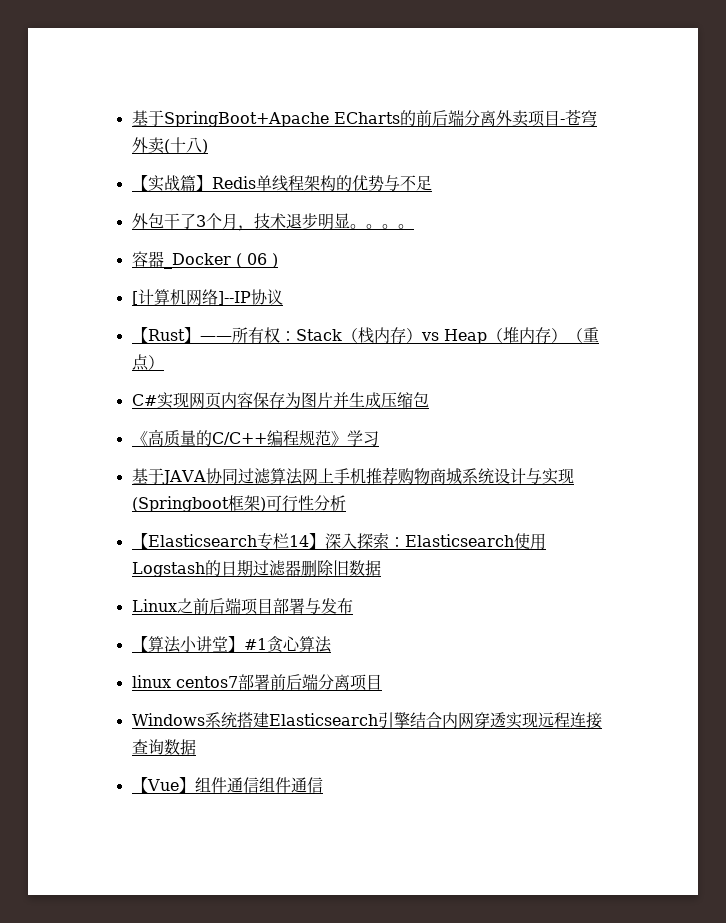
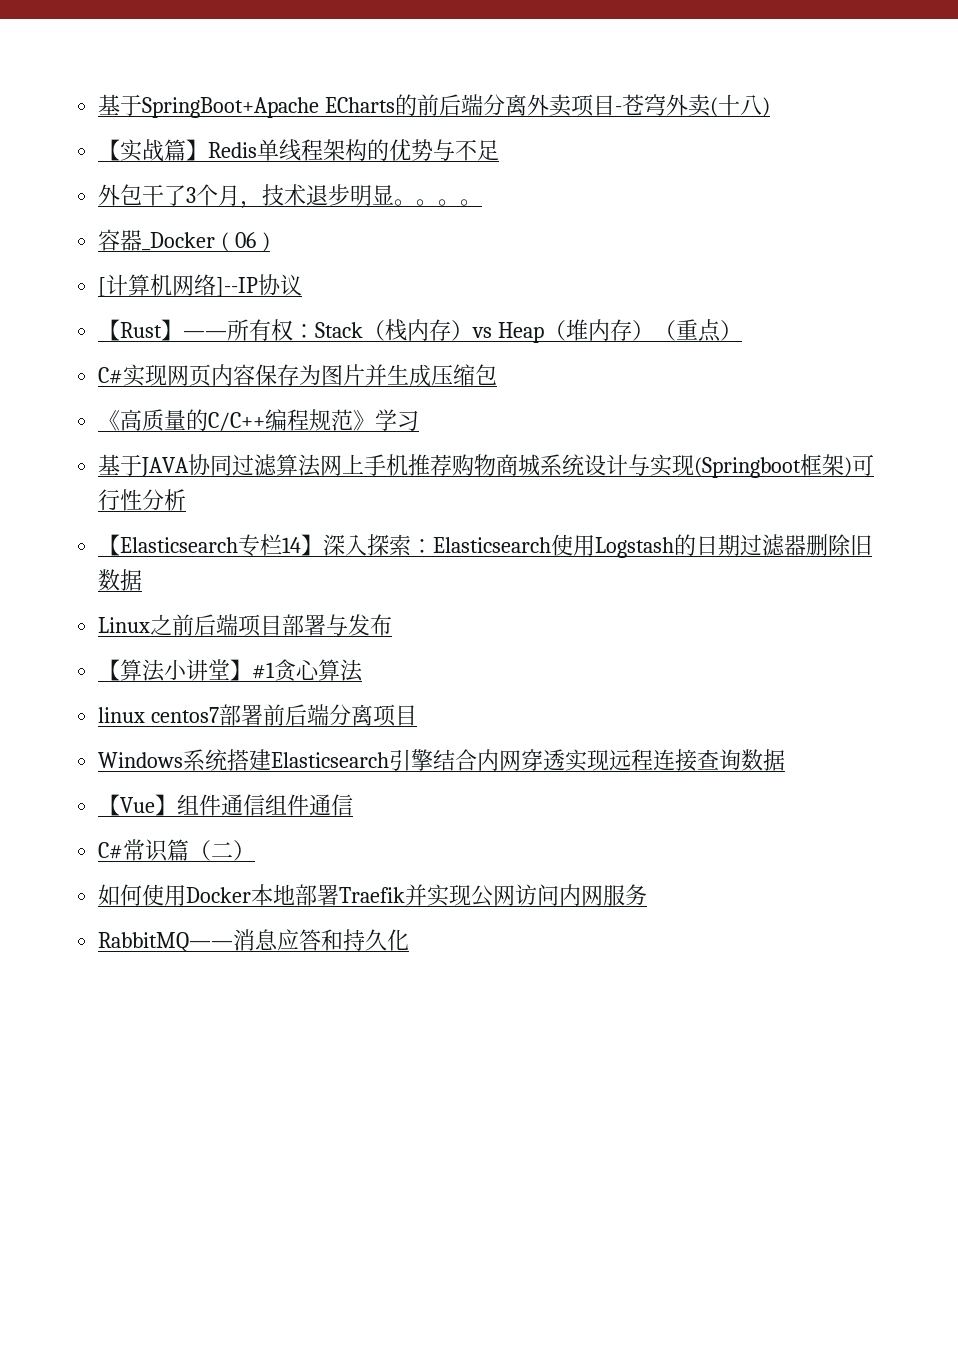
+ C#常识篇（二）
+ 如何使用Docker本地部署Traefik并实现公网访问内网服务
+ RabbitMQ——消息应答和持久化

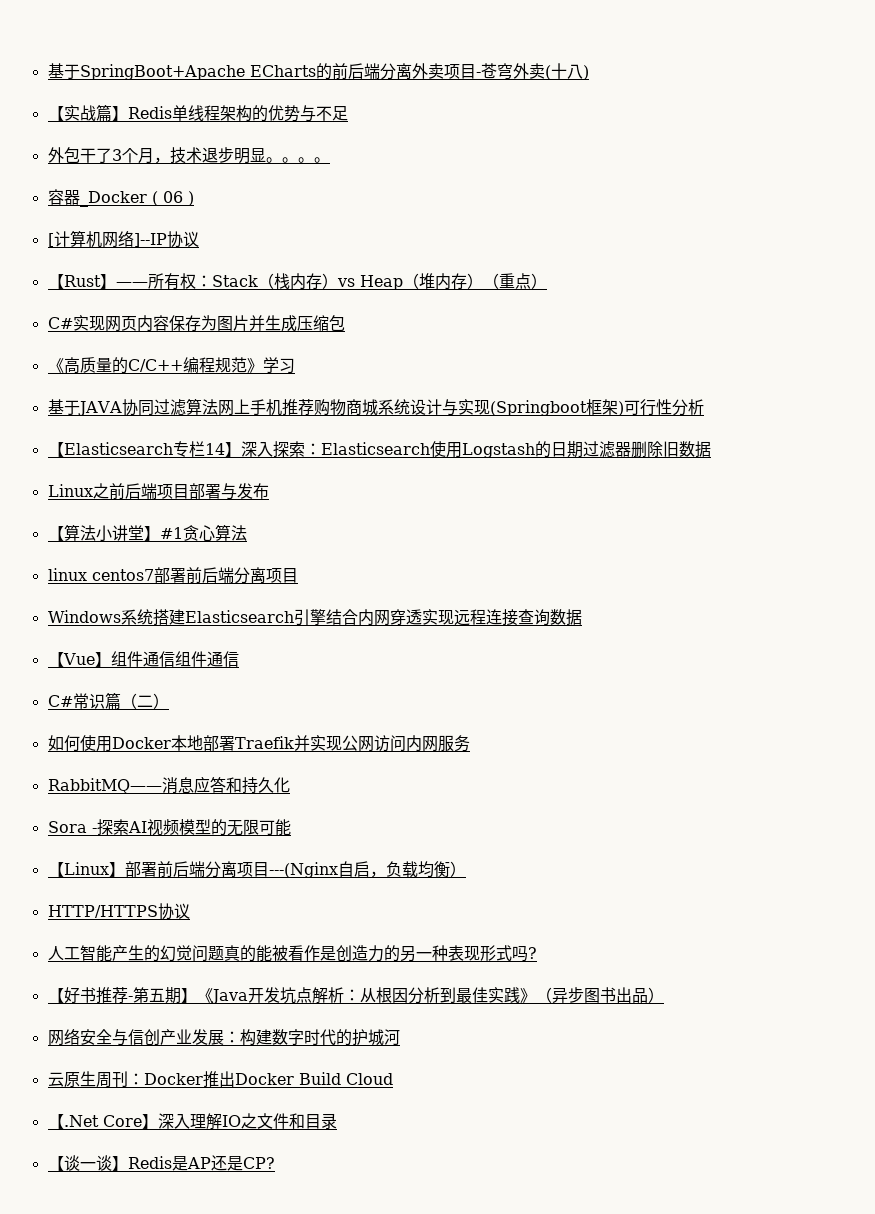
+ Sora -探索AI视频模型的无限可能
+ 【Linux】部署前后端分离项目---(Nginx自启，负载均衡）
+ HTTP/HTTPS协议
+ 人工智能产生的幻觉问题真的能被看作是创造力的另一种表现形式吗?
+ 【好书推荐-第五期】《Java开发坑点解析：从根因分析到最佳实践》（异步图书出品）
+ 网络安全与信创产业发展：构建数字时代的护城河
+ 云原生周刊：Docker推出Docker Build Cloud
+ 【.Net Core】深入理解IO之文件和目录
+ 【谈一谈】Redis是AP还是CP?

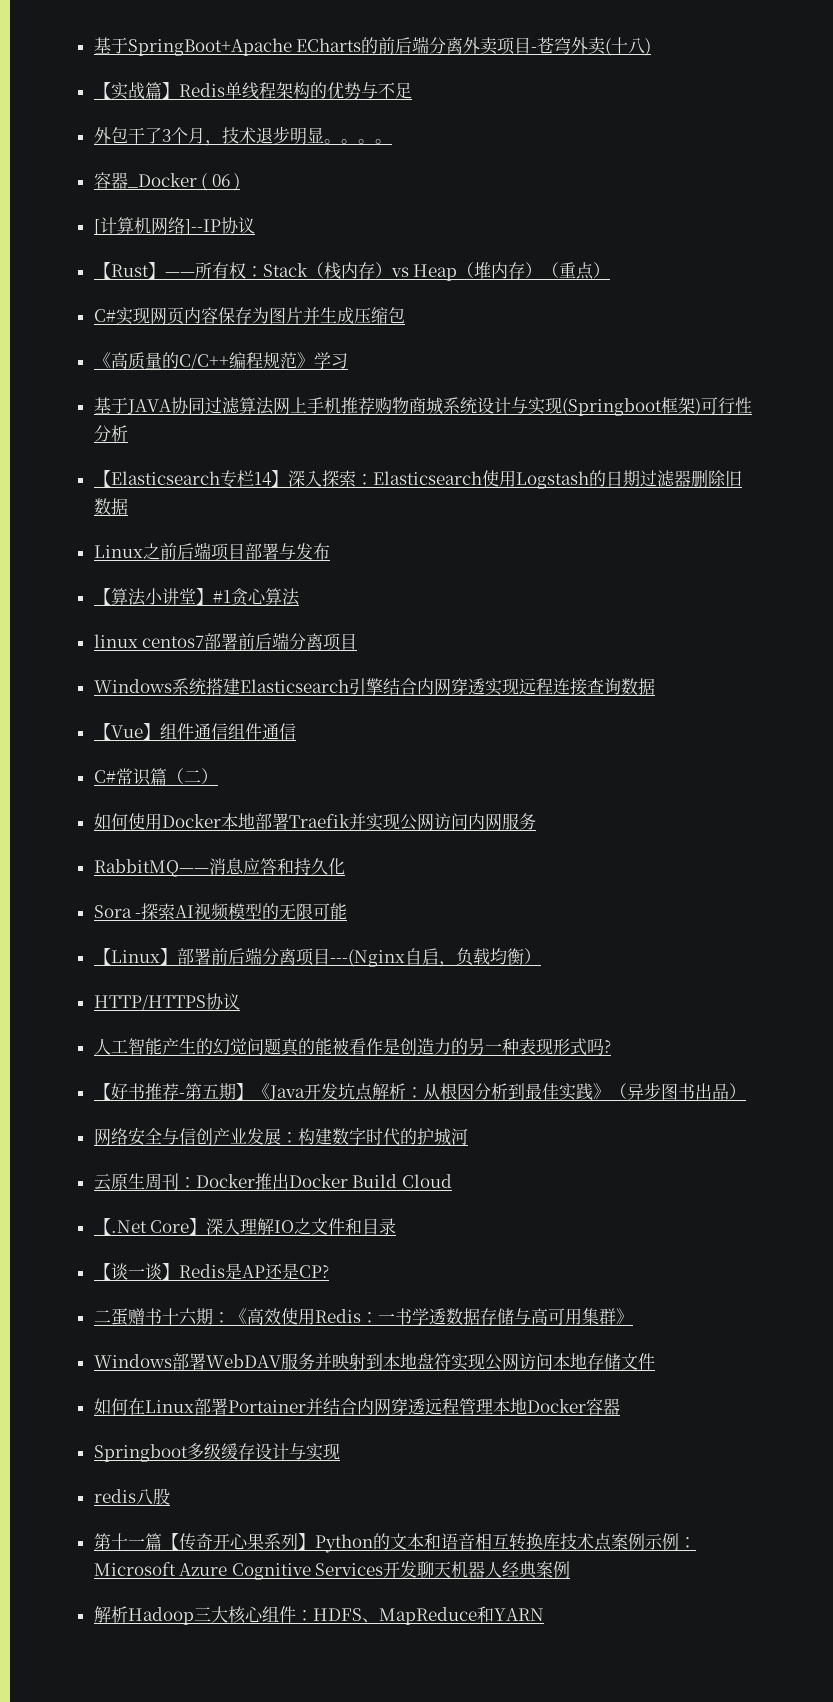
+ 二蛋赠书十六期：《高效使用Redis：一书学透数据存储与高可用集群》
+ Windows部署WebDAV服务并映射到本地盘符实现公网访问本地存储文件
+ 如何在Linux部署Portainer并结合内网穿透远程管理本地Docker容器
+ Springboot多级缓存设计与实现
+ redis八股
+ 第十一篇【传奇开心果系列】Python的文本和语音相互转换库技术点案例示例：Microsoft Azure Cognitive Services开发聊天机器人经典案例
+ 解析Hadoop三大核心组件：HDFS、MapReduce和YARN

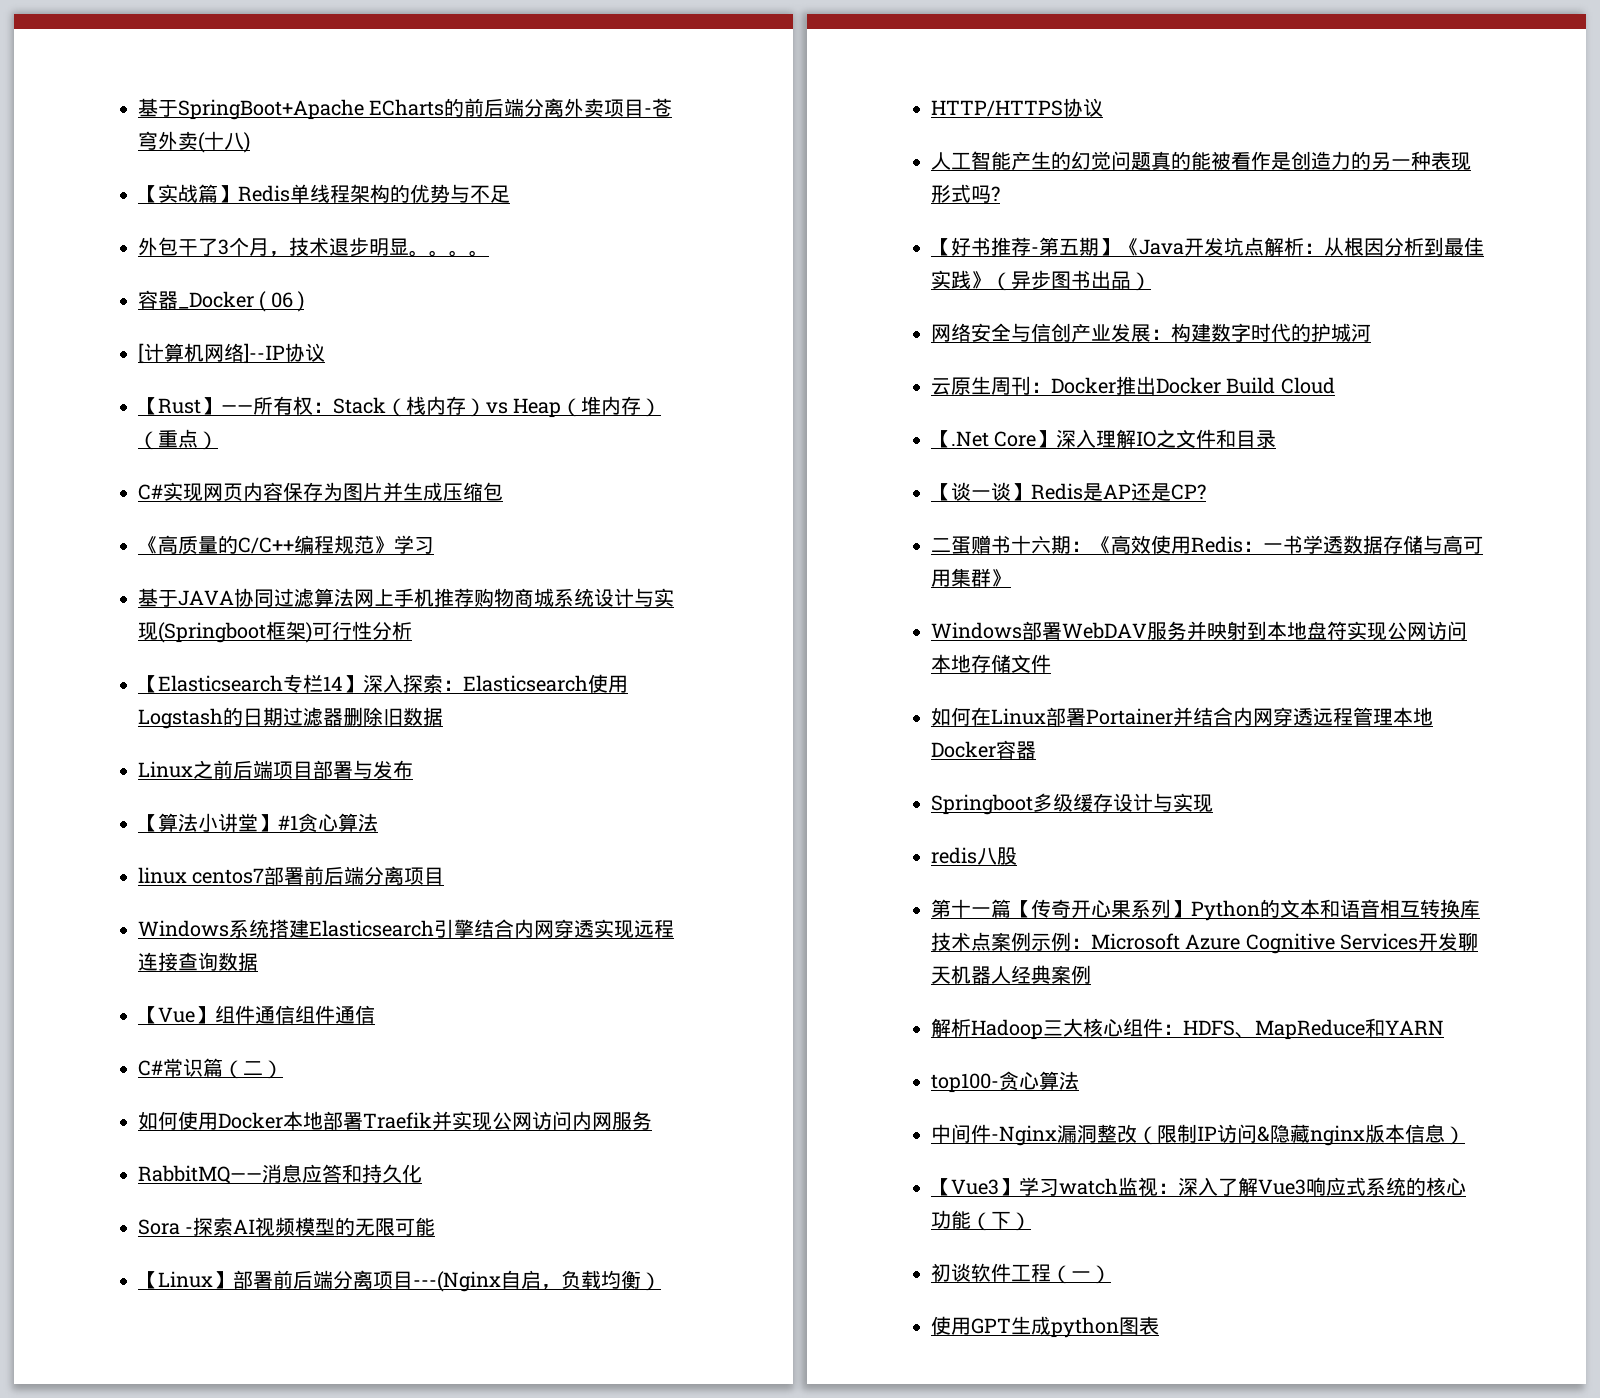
+ top100-贪心算法
+ 中间件-Nginx漏洞整改（限制IP访问&隐藏nginx版本信息）
+ 【Vue3】学习watch监视：深入了解Vue3响应式系统的核心功能（下）
+ 初谈软件工程（一）
+ 使用GPT生成python图表

